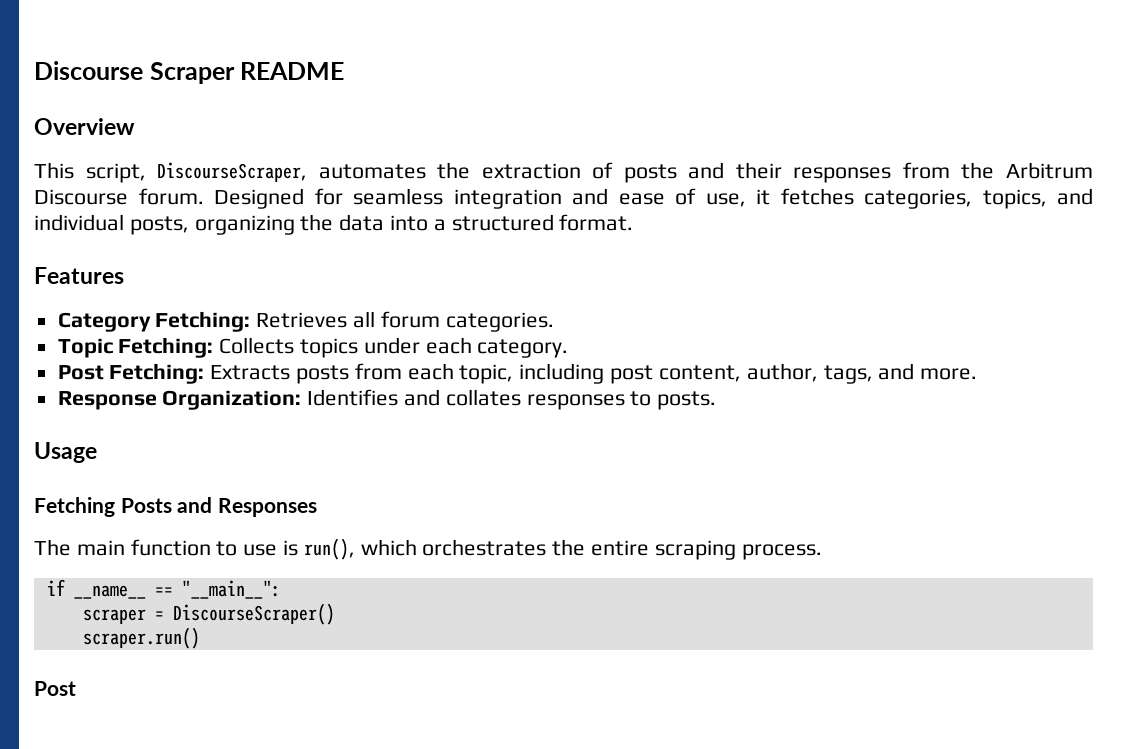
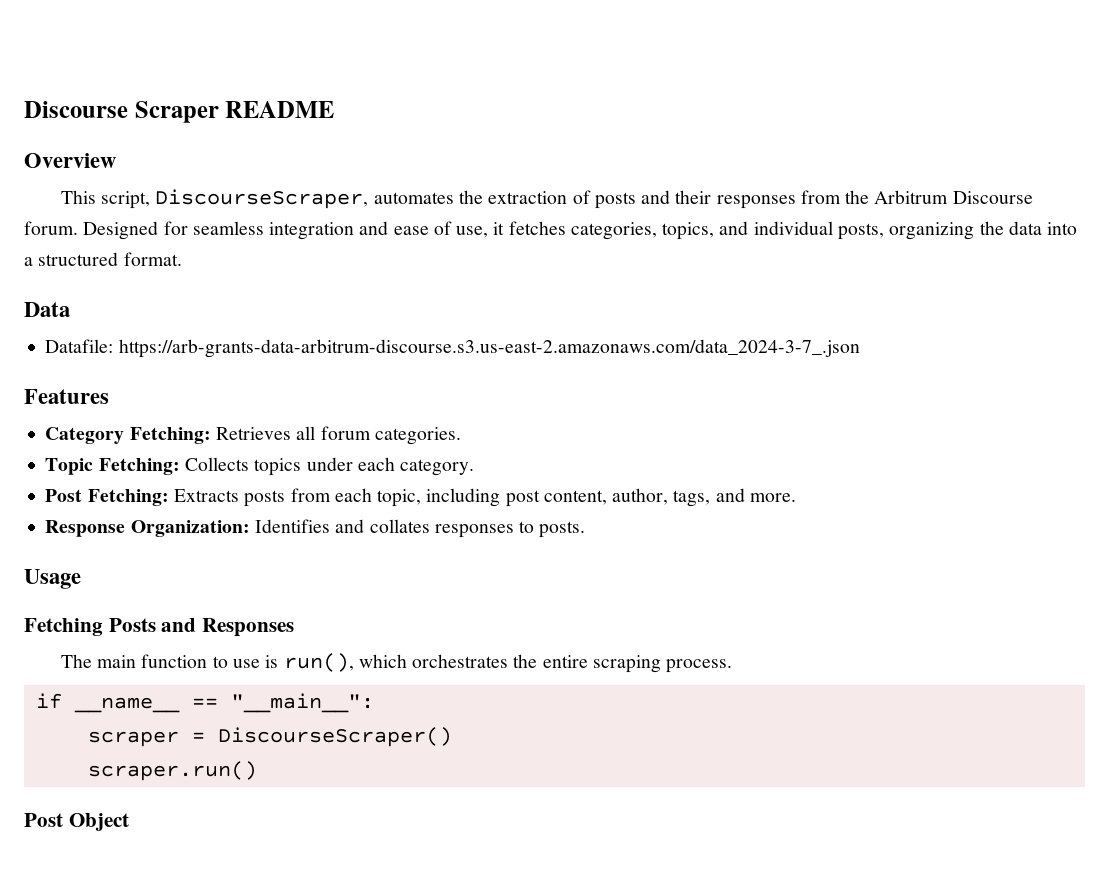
+ Data
+ Datafile: https://arb-grants-data-arbitrum-discourse.s3.us-east-2.amazonaws.com/data_2024-3-7_.json
  scraper.run()
- Post
+ Post Object

